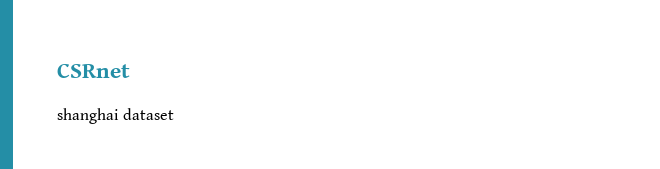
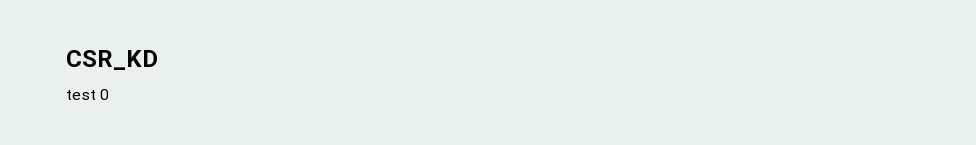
- CSRnet
- shanghai dataset
+ CSR_KD
+ test 0

